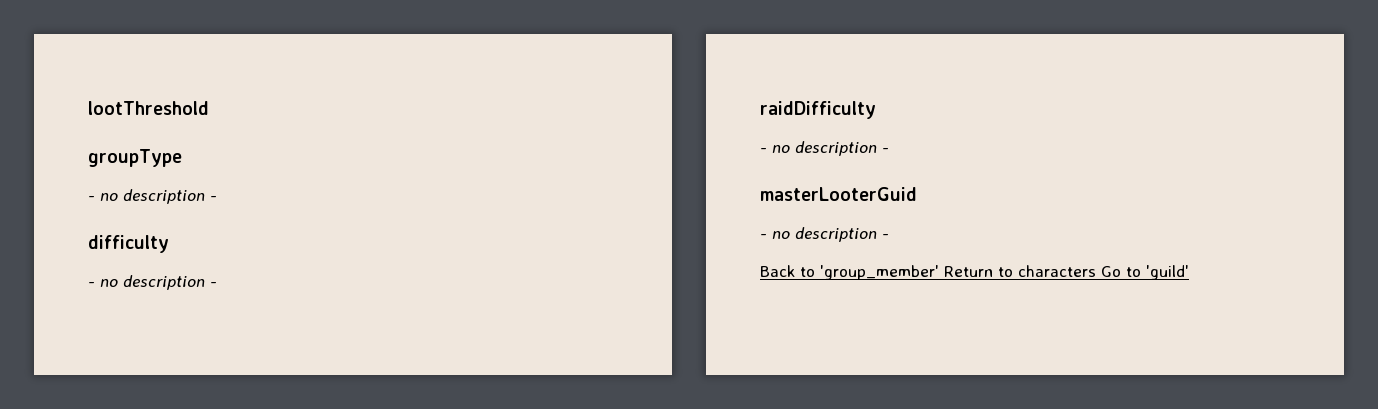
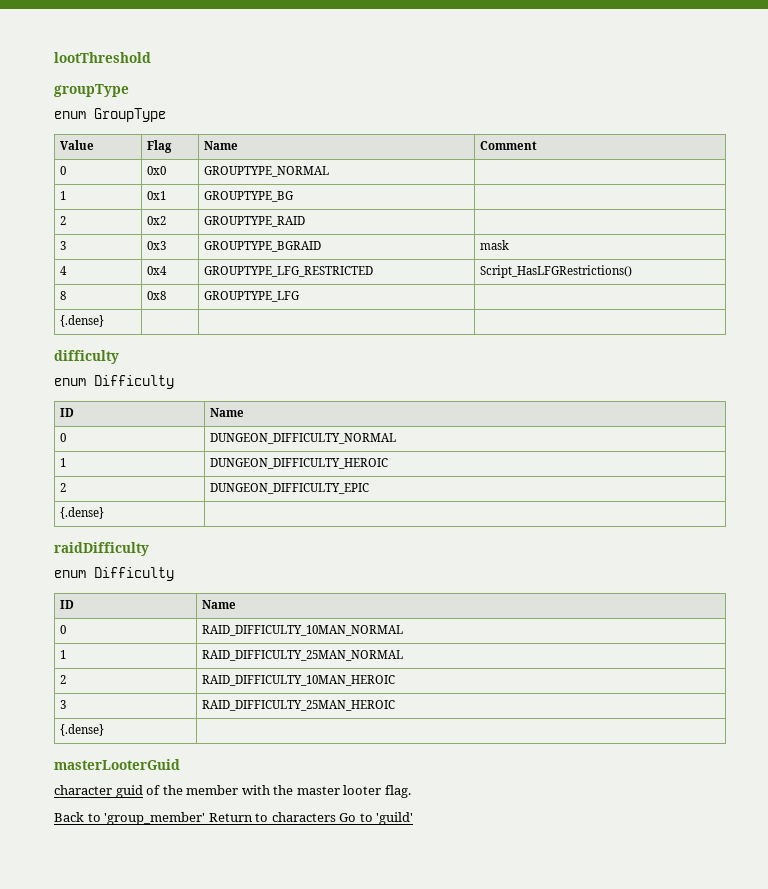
  groupType
- - no description -
+ enum GroupType
+ Value | Flag | Name | Comment
+ 0 | 0x0 | GROUPTYPE_NORMAL |
+ 1 | 0x1 | GROUPTYPE_BG |
+ 2 | 0x2 | GROUPTYPE_RAID |
+ 3 | 0x3 | GROUPTYPE_BGRAID | mask
+ 4 | 0x4 | GROUPTYPE_LFG_RESTRICTED | Script_HasLFGRestrictions()
+ 8 | 0x8 | GROUPTYPE_LFG |
+ {.dense} | | |
  difficulty
- - no description -
+ enum Difficulty
+ ID | Name
+ 0 | DUNGEON_DIFFICULTY_NORMAL
+ 1 | DUNGEON_DIFFICULTY_HEROIC
+ 2 | DUNGEON_DIFFICULTY_EPIC
+ {.dense} |
  raidDifficulty
- - no description -
+ enum Difficulty
+ ID | Name
+ 0 | RAID_DIFFICULTY_10MAN_NORMAL
+ 1 | RAID_DIFFICULTY_25MAN_NORMAL
+ 2 | RAID_DIFFICULTY_10MAN_HEROIC
+ 3 | RAID_DIFFICULTY_25MAN_HEROIC
+ {.dense} |
  masterLooterGuid
- - no description -
+ character guid of the member with the master looter flag.

